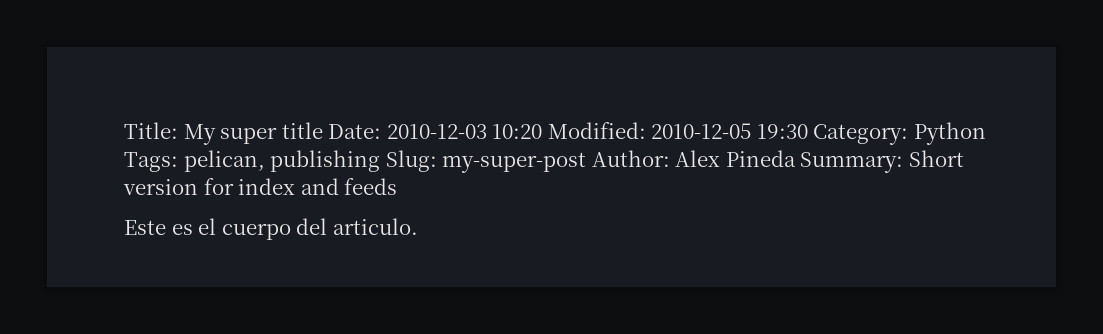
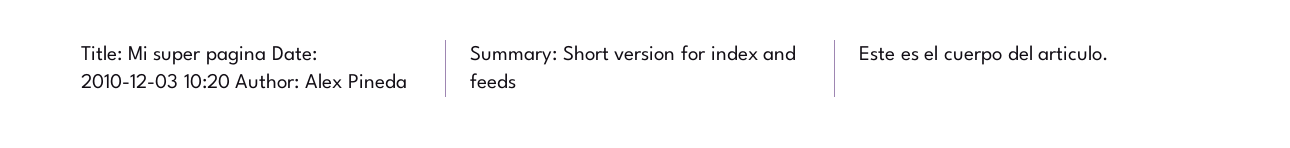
- Title: My super title Date: 2010-12-03 10:20 Modified: 2010-12-05 19:30 Category: Python Tags: pelican, publishing Slug: my-super-post Author: Alex Pineda Summary: Short version for index and feeds
+ Title: Mi super pagina Date: 2010-12-03 10:20 Author: Alex Pineda Summary: Short version for index and feeds

